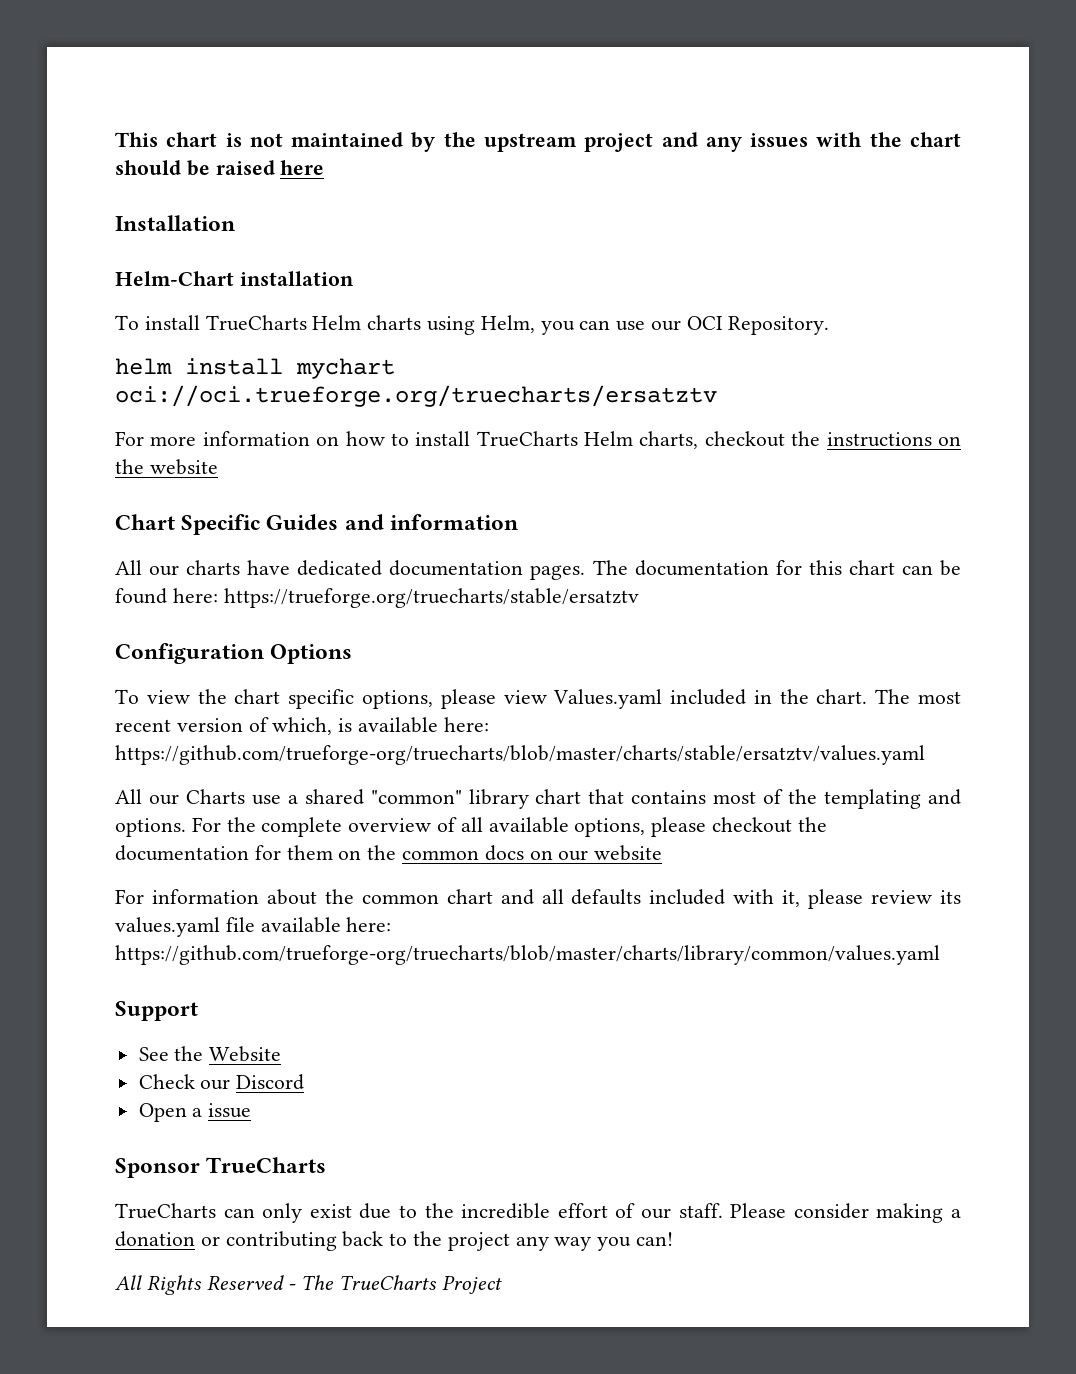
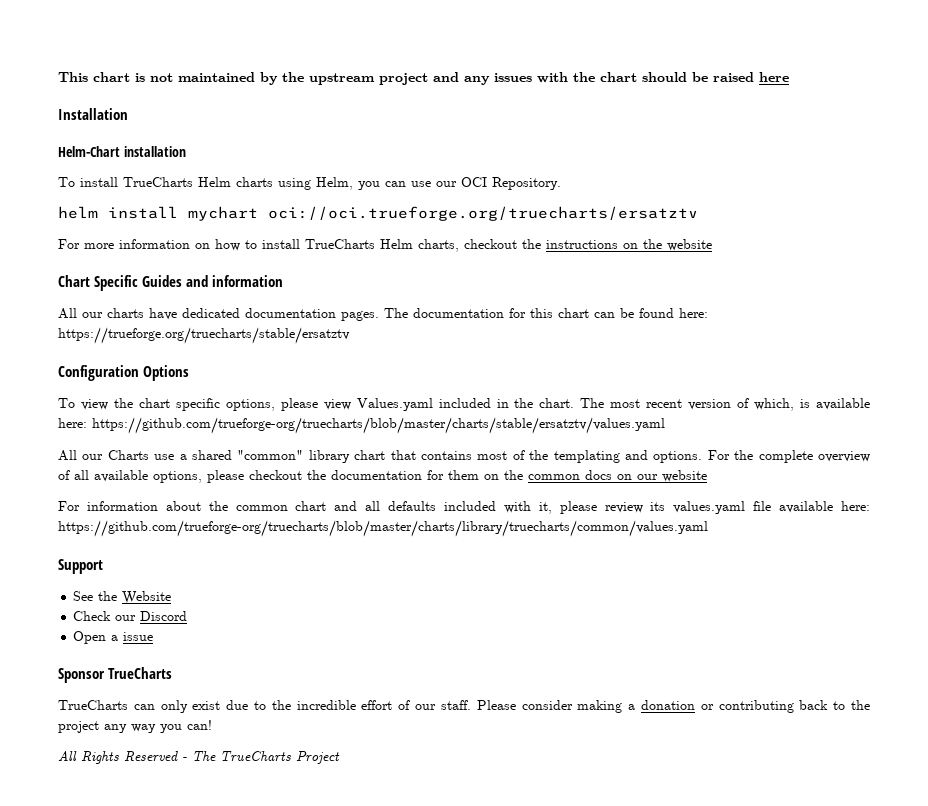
- For information about the common chart and all defaults included with it, please review its values.yaml file available here: https://github.com/trueforge-org/truecharts/blob/master/charts/library/common/values.yaml
+ For information about the common chart and all defaults included with it, please review its values.yaml file available here: https://github.com/trueforge-org/truecharts/blob/master/charts/library/truecharts/common/values.yaml

